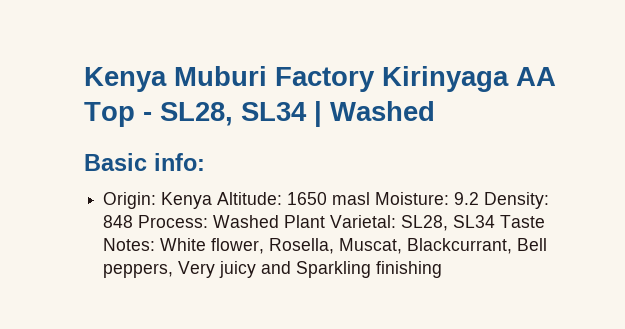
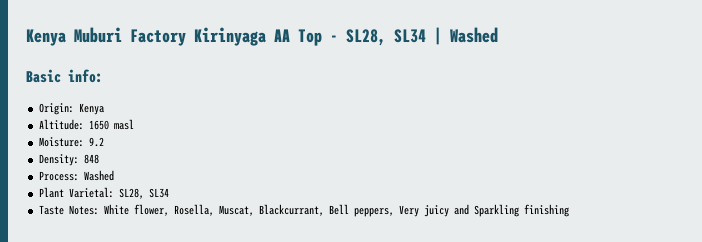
- Origin: Kenya Altitude: 1650 masl Moisture: 9.2 Density: 848 Process: Washed Plant Varietal: SL28, SL34 Taste Notes: White flower, Rosella, Muscat, Blackcurrant, Bell peppers, Very juicy and Sparkling finishing
+ Origin: Kenya
+ Altitude: 1650 masl
+ Moisture: 9.2
+ Density: 848
+ Process: Washed
+ Plant Varietal: SL28, SL34
+ Taste Notes: White flower, Rosella, Muscat, Blackcurrant, Bell peppers, Very juicy and Sparkling finishing

